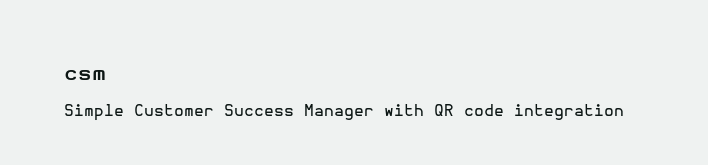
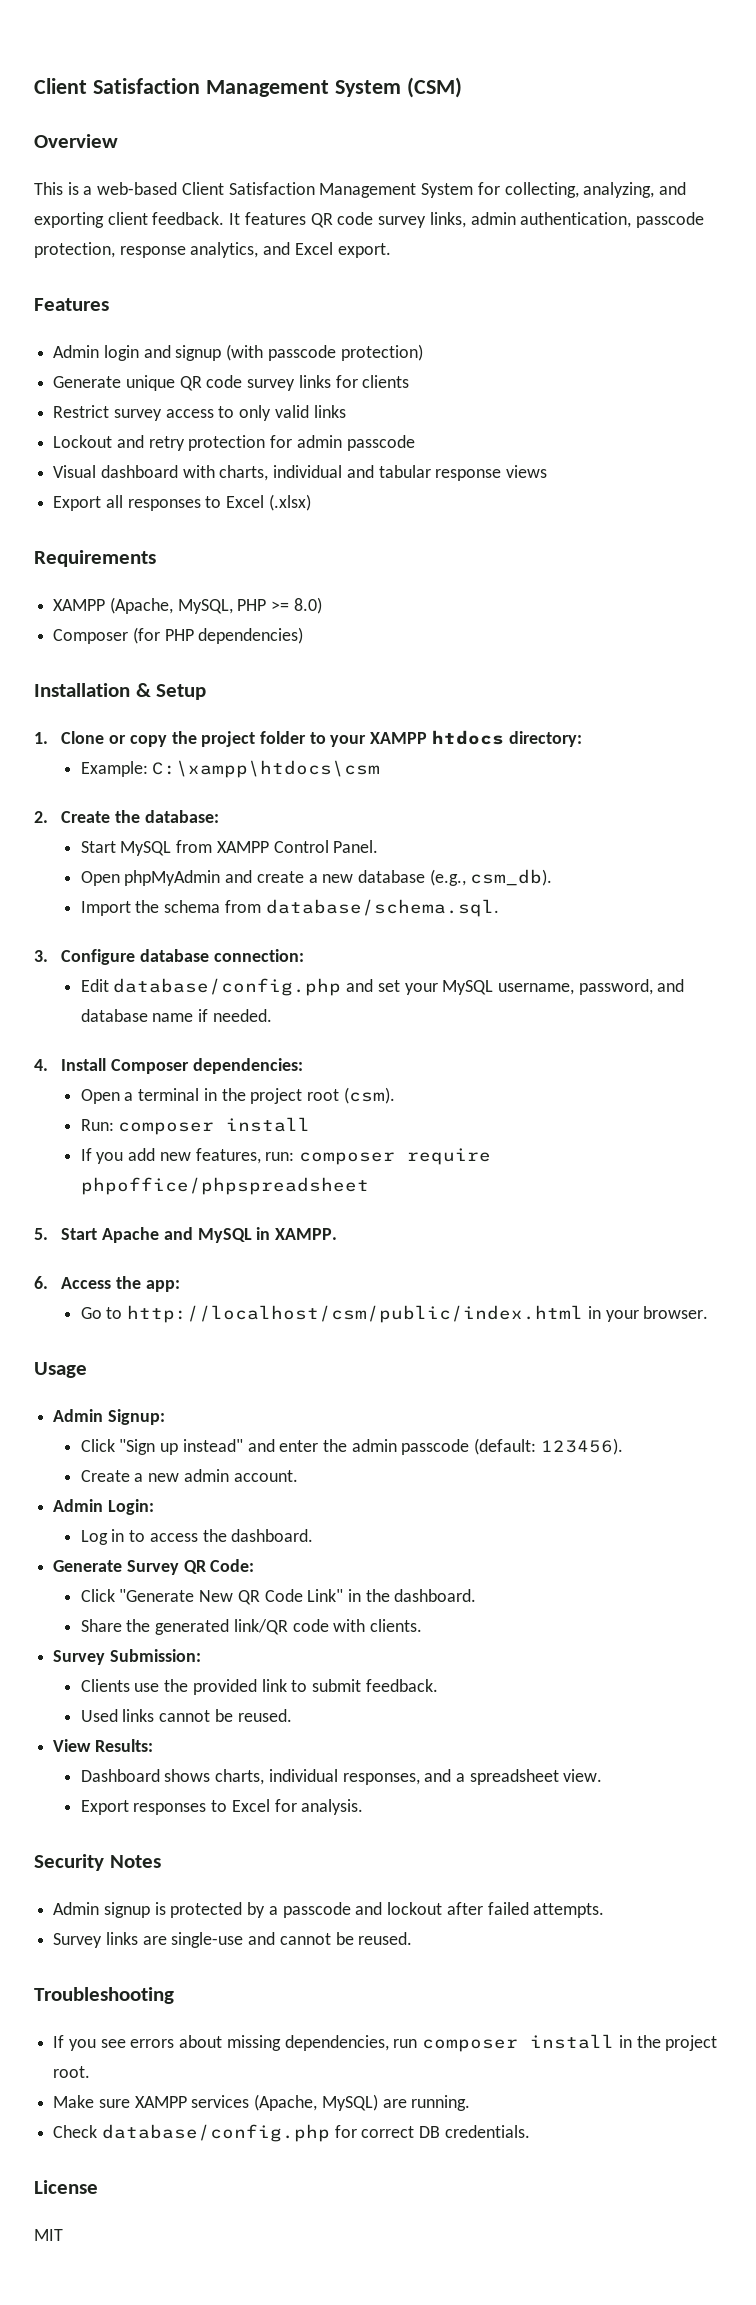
- csm
- Simple Customer Success Manager with QR code integration
+ Client Satisfaction Management System (CSM)
+ Overview
+ This is a web-based Client Satisfaction Management System for collecting, analyzing, and exporting client feedback. It features QR code survey links, admin authentication, passcode protection, response analytics, and Excel export.
+ Features
+ Admin login and signup (with passcode protection)
+ Generate unique QR code survey links for clients
+ Restrict survey access to only valid links
+ Lockout and retry protection for admin passcode
+ Visual dashboard with charts, individual and tabular response views
+ Export all responses to Excel (.xlsx)
+ Requirements
+ XAMPP (Apache, MySQL, PHP >= 8.0)
+ Composer (for PHP dependencies)
+ Installation & Setup
+ 1. Clone or copy the project folder to your XAMPP htdocs directory:
+ Example: C:\xampp\htdocs\csm
+ 2. Create the database:
+ Start MySQL from XAMPP Control Panel.
+ Open phpMyAdmin and create a new database (e.g., csm_db).
+ Import the schema from database/schema.sql.
+ 3. Configure database connection:
+ Edit database/config.php and set your MySQL username, password, and database name if needed.
+ 4. Install Composer dependencies:
+ Open a terminal in the project root (csm).
+ Run: composer install
+ If you add new features, run: composer require phpoffice/phpspreadsheet
+ 5. Start Apache and MySQL in XAMPP.
+ 6. Access the app:
+ Go to http://localhost/csm/public/index.html in your browser.
+ Usage
+ Admin Signup:
+ Click "Sign up instead" and enter the admin passcode (default: 123456).
+ Create a new admin account.
+ Admin Login:
+ Log in to access the dashboard.
+ Generate Survey QR Code:
+ Click "Generate New QR Code Link" in the dashboard.
+ Share the generated link/QR code with clients.
+ Survey Submission:
+ Clients use the provided link to submit feedback.
+ Used links cannot be reused.
+ View Results:
+ Dashboard shows charts, individual responses, and a spreadsheet view.
+ Export responses to Excel for analysis.
+ Security Notes
+ Admin signup is protected by a passcode and lockout after failed attempts.
+ Survey links are single-use and cannot be reused.
+ Troubleshooting
+ If you see errors about missing dependencies, run composer install in the project root.
+ Make sure XAMPP services (Apache, MySQL) are running.
+ Check database/config.php for correct DB credentials.
+ License
+ MIT

